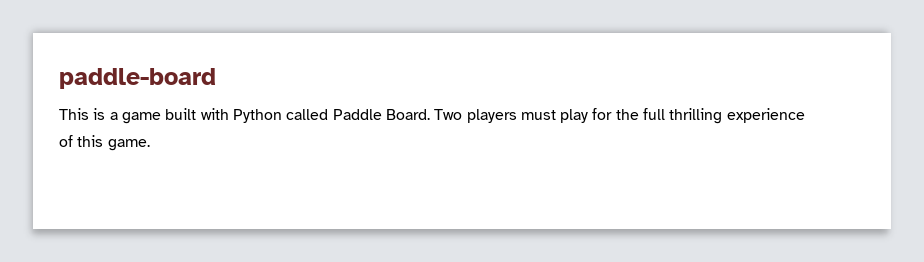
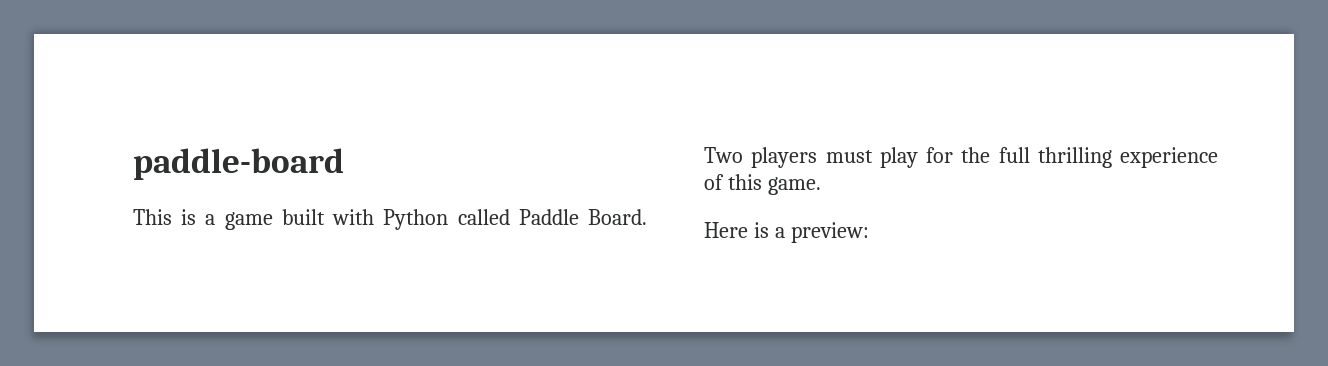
+ Here is a preview:

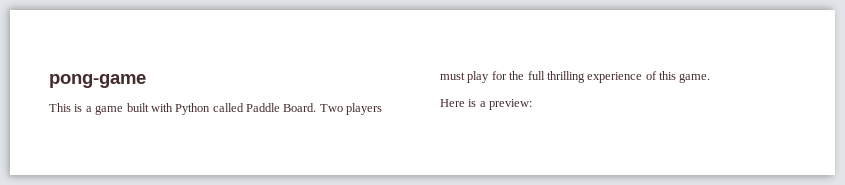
- paddle-board
+ pong-game

